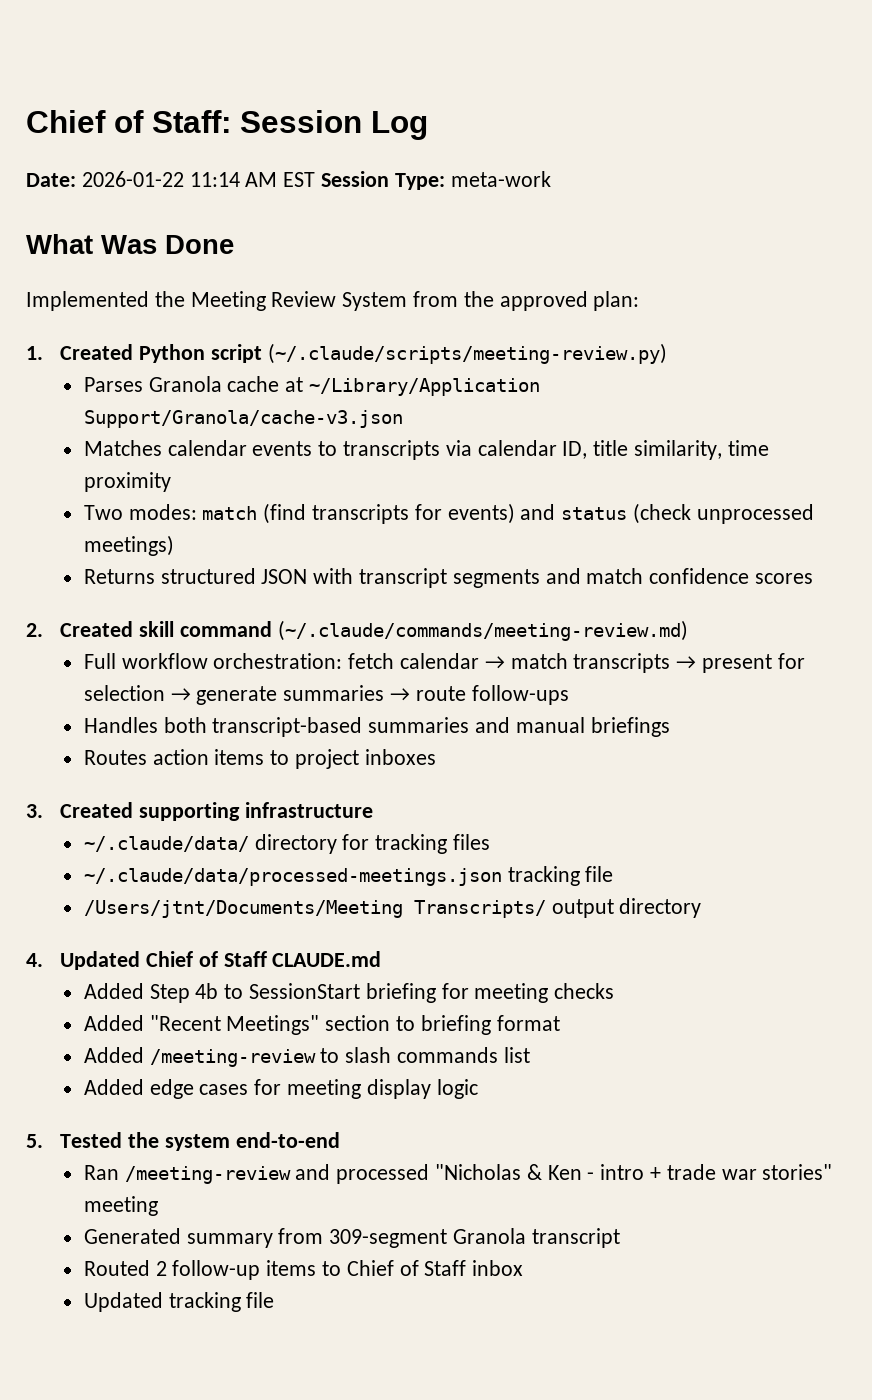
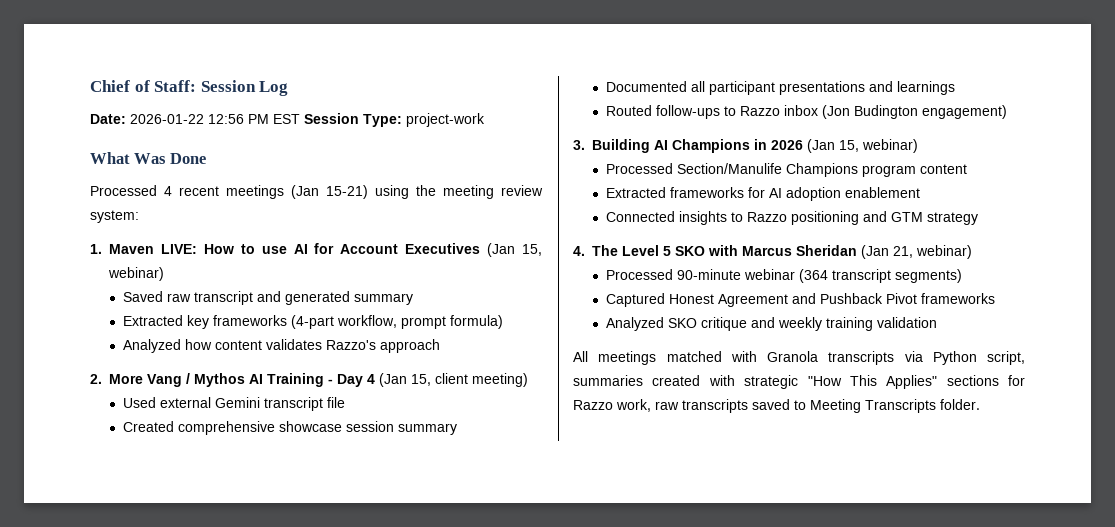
- Date: 2026-01-22 11:14 AM EST Session Type: meta-work
+ Date: 2026-01-22 12:56 PM EST Session Type: project-work
- Implemented the Meeting Review System from the approved plan:
- 1. Created Python script (~/.claude/scripts/meeting-review.py)
- Parses Granola cache at ~/Library/Application Support/Granola/cache-v3.json
- Matches calendar events to transcripts via calendar ID, title similarity, time proximity
- Two modes: match (find transcripts for events) and status (check unprocessed meetings)
- Returns structured JSON with transcript segments and match confidence scores
- 2. Created skill command (~/.claude/commands/meeting-review.md)
- Full workflow orchestration: fetch calendar → match transcripts → present for selection → generate summaries → route follow-ups
- Handles both transcript-based summaries and manual briefings
- Routes action items to project inboxes
- 3. Created supporting infrastructure
- ~/.claude/data/ directory for tracking files
- ~/.claude/data/processed-meetings.json tracking file
- /Users/jtnt/Documents/Meeting Transcripts/ output directory
- 4. Updated Chief of Staff CLAUDE.md
- Added Step 4b to SessionStart briefing for meeting checks
- Added "Recent Meetings" section to briefing format
- Added /meeting-review to slash commands list
- Added edge cases for meeting display logic
- 5. Tested the system end-to-end
- Ran /meeting-review and processed "Nicholas & Ken - intro + trade war stories" meeting
- Generated summary from 309-segment Granola transcript
- Routed 2 follow-up items to Chief of Staff inbox
- Updated tracking file
+ Processed 4 recent meetings (Jan 15-21) using the meeting review system:
+ 1. Maven LIVE: How to use AI for Account Executives (Jan 15, webinar)
+ Saved raw transcript and generated summary
+ Extracted key frameworks (4-part workflow, prompt formula)
+ Analyzed how content validates Razzo's approach
+ 2. More Vang / Mythos AI Training - Day 4 (Jan 15, client meeting)
+ Used external Gemini transcript file
+ Created comprehensive showcase session summary
+ Documented all participant presentations and learnings
+ Routed follow-ups to Razzo inbox (Jon Budington engagement)
+ 3. Building AI Champions in 2026 (Jan 15, webinar)
+ Processed Section/Manulife Champions program content
+ Extracted frameworks for AI adoption enablement
+ Connected insights to Razzo positioning and GTM strategy
+ 4. The Level 5 SKO with Marcus Sheridan (Jan 21, webinar)
+ Processed 90-minute webinar (364 transcript segments)
+ Captured Honest Agreement and Pushback Pivot frameworks
+ Analyzed SKO critique and weekly training validation
+ All meetings matched with Granola transcripts via Python script, summaries created with strategic "How This Applies" sections for Razzo work, raw transcripts saved to Meeting Transcripts folder.

